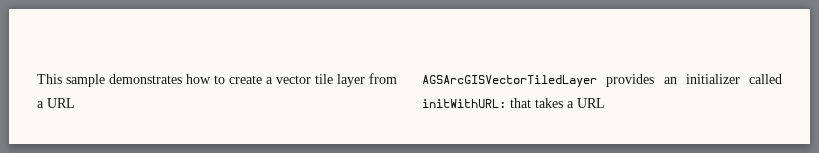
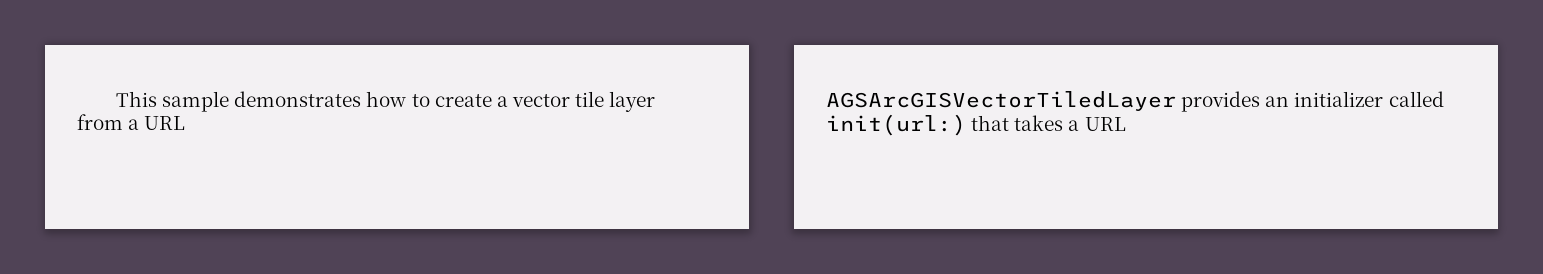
- AGSArcGISVectorTiledLayer provides an initializer called initWithURL: that takes a URL
+ AGSArcGISVectorTiledLayer provides an initializer called init(url:) that takes a URL

